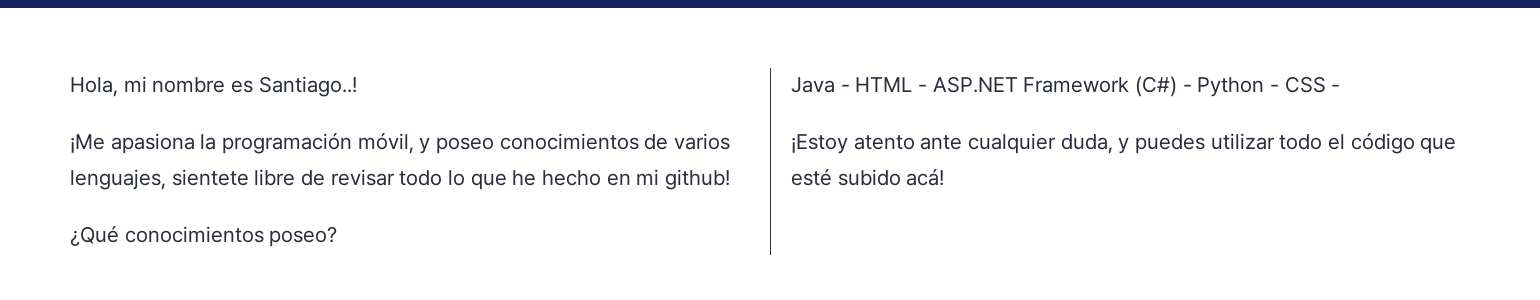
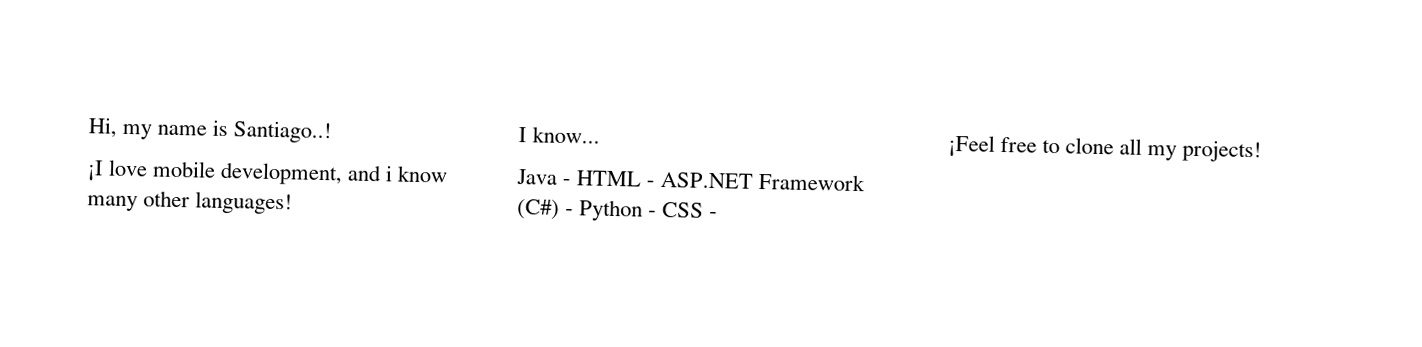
- Hola, mi nombre es Santiago..!
- ¡Me apasiona la programación móvil, y poseo conocimientos de varios lenguajes, sientete libre de revisar todo lo que he hecho en mi github!
- ¿Qué conocimientos poseo?
+ Hi, my name is Santiago..!
+ ¡I love mobile development, and i know many other languages!
+ I know...
- ¡Estoy atento ante cualquier duda, y puedes utilizar todo el código que esté subido acá!
+ ¡Feel free to clone all my projects!

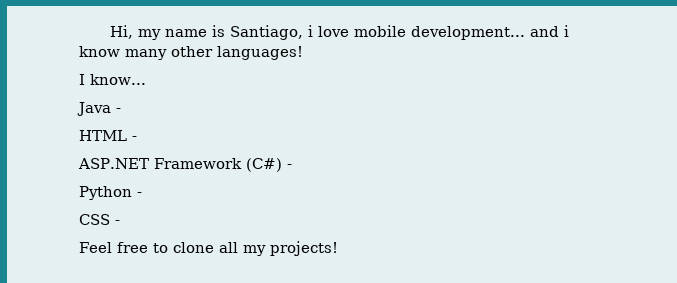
- Hi, my name is Santiago..!
- ¡I love mobile development, and i know many other languages!
+ Hi, my name is Santiago, i love mobile development... and i know many other languages!
- Java - HTML - ASP.NET Framework (C#) - Python - CSS -
+ Java -
+ HTML -
+ ASP.NET Framework (C#) -
+ Python -
+ CSS -
- ¡Feel free to clone all my projects!
+ Feel free to clone all my projects!

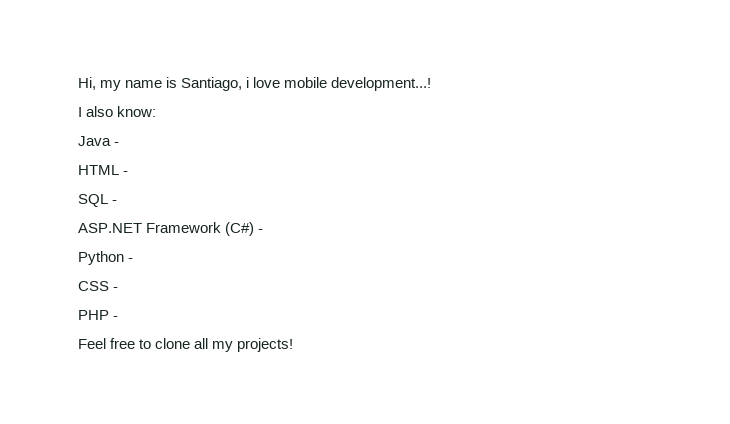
- Hi, my name is Santiago, i love mobile development... and i know many other languages!
+ Hi, my name is Santiago, i love mobile development...!
- I know...
+ I also know:
+ SQL -
+ PHP -

